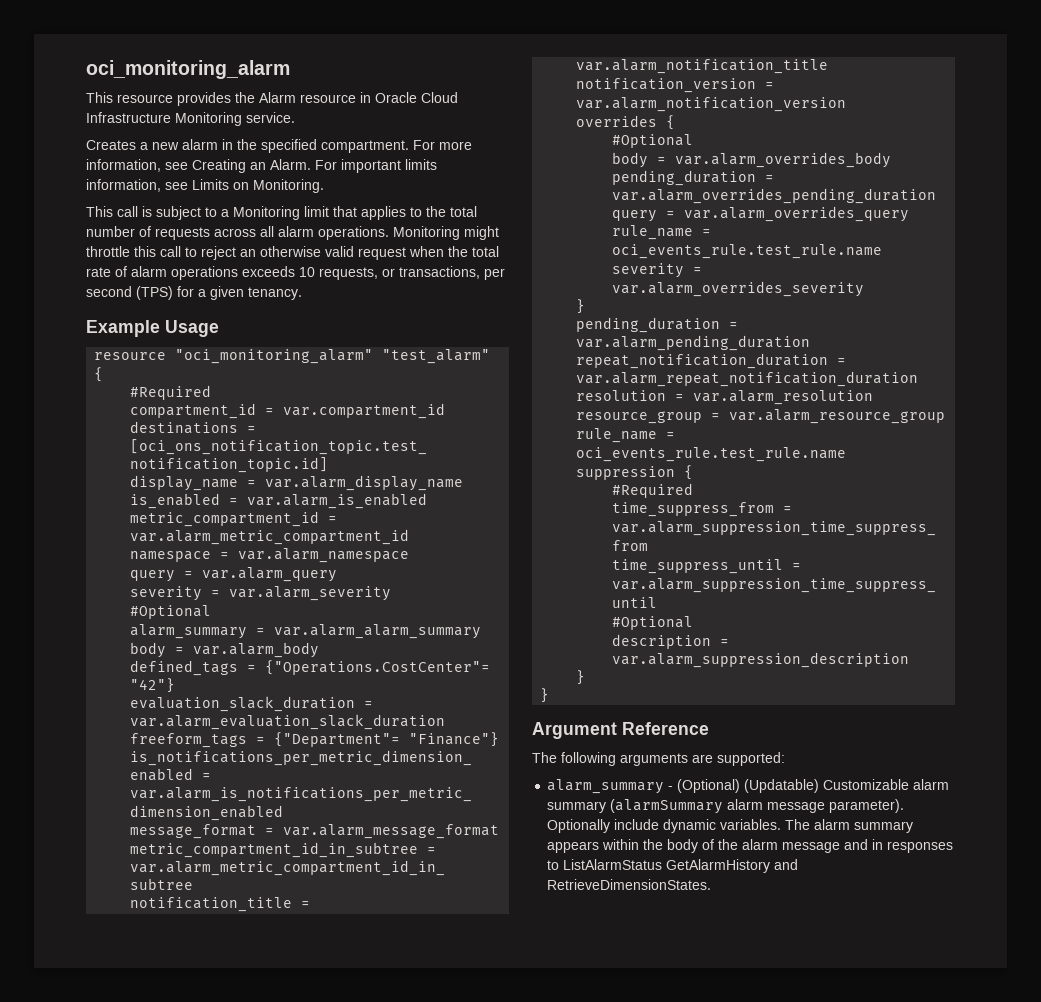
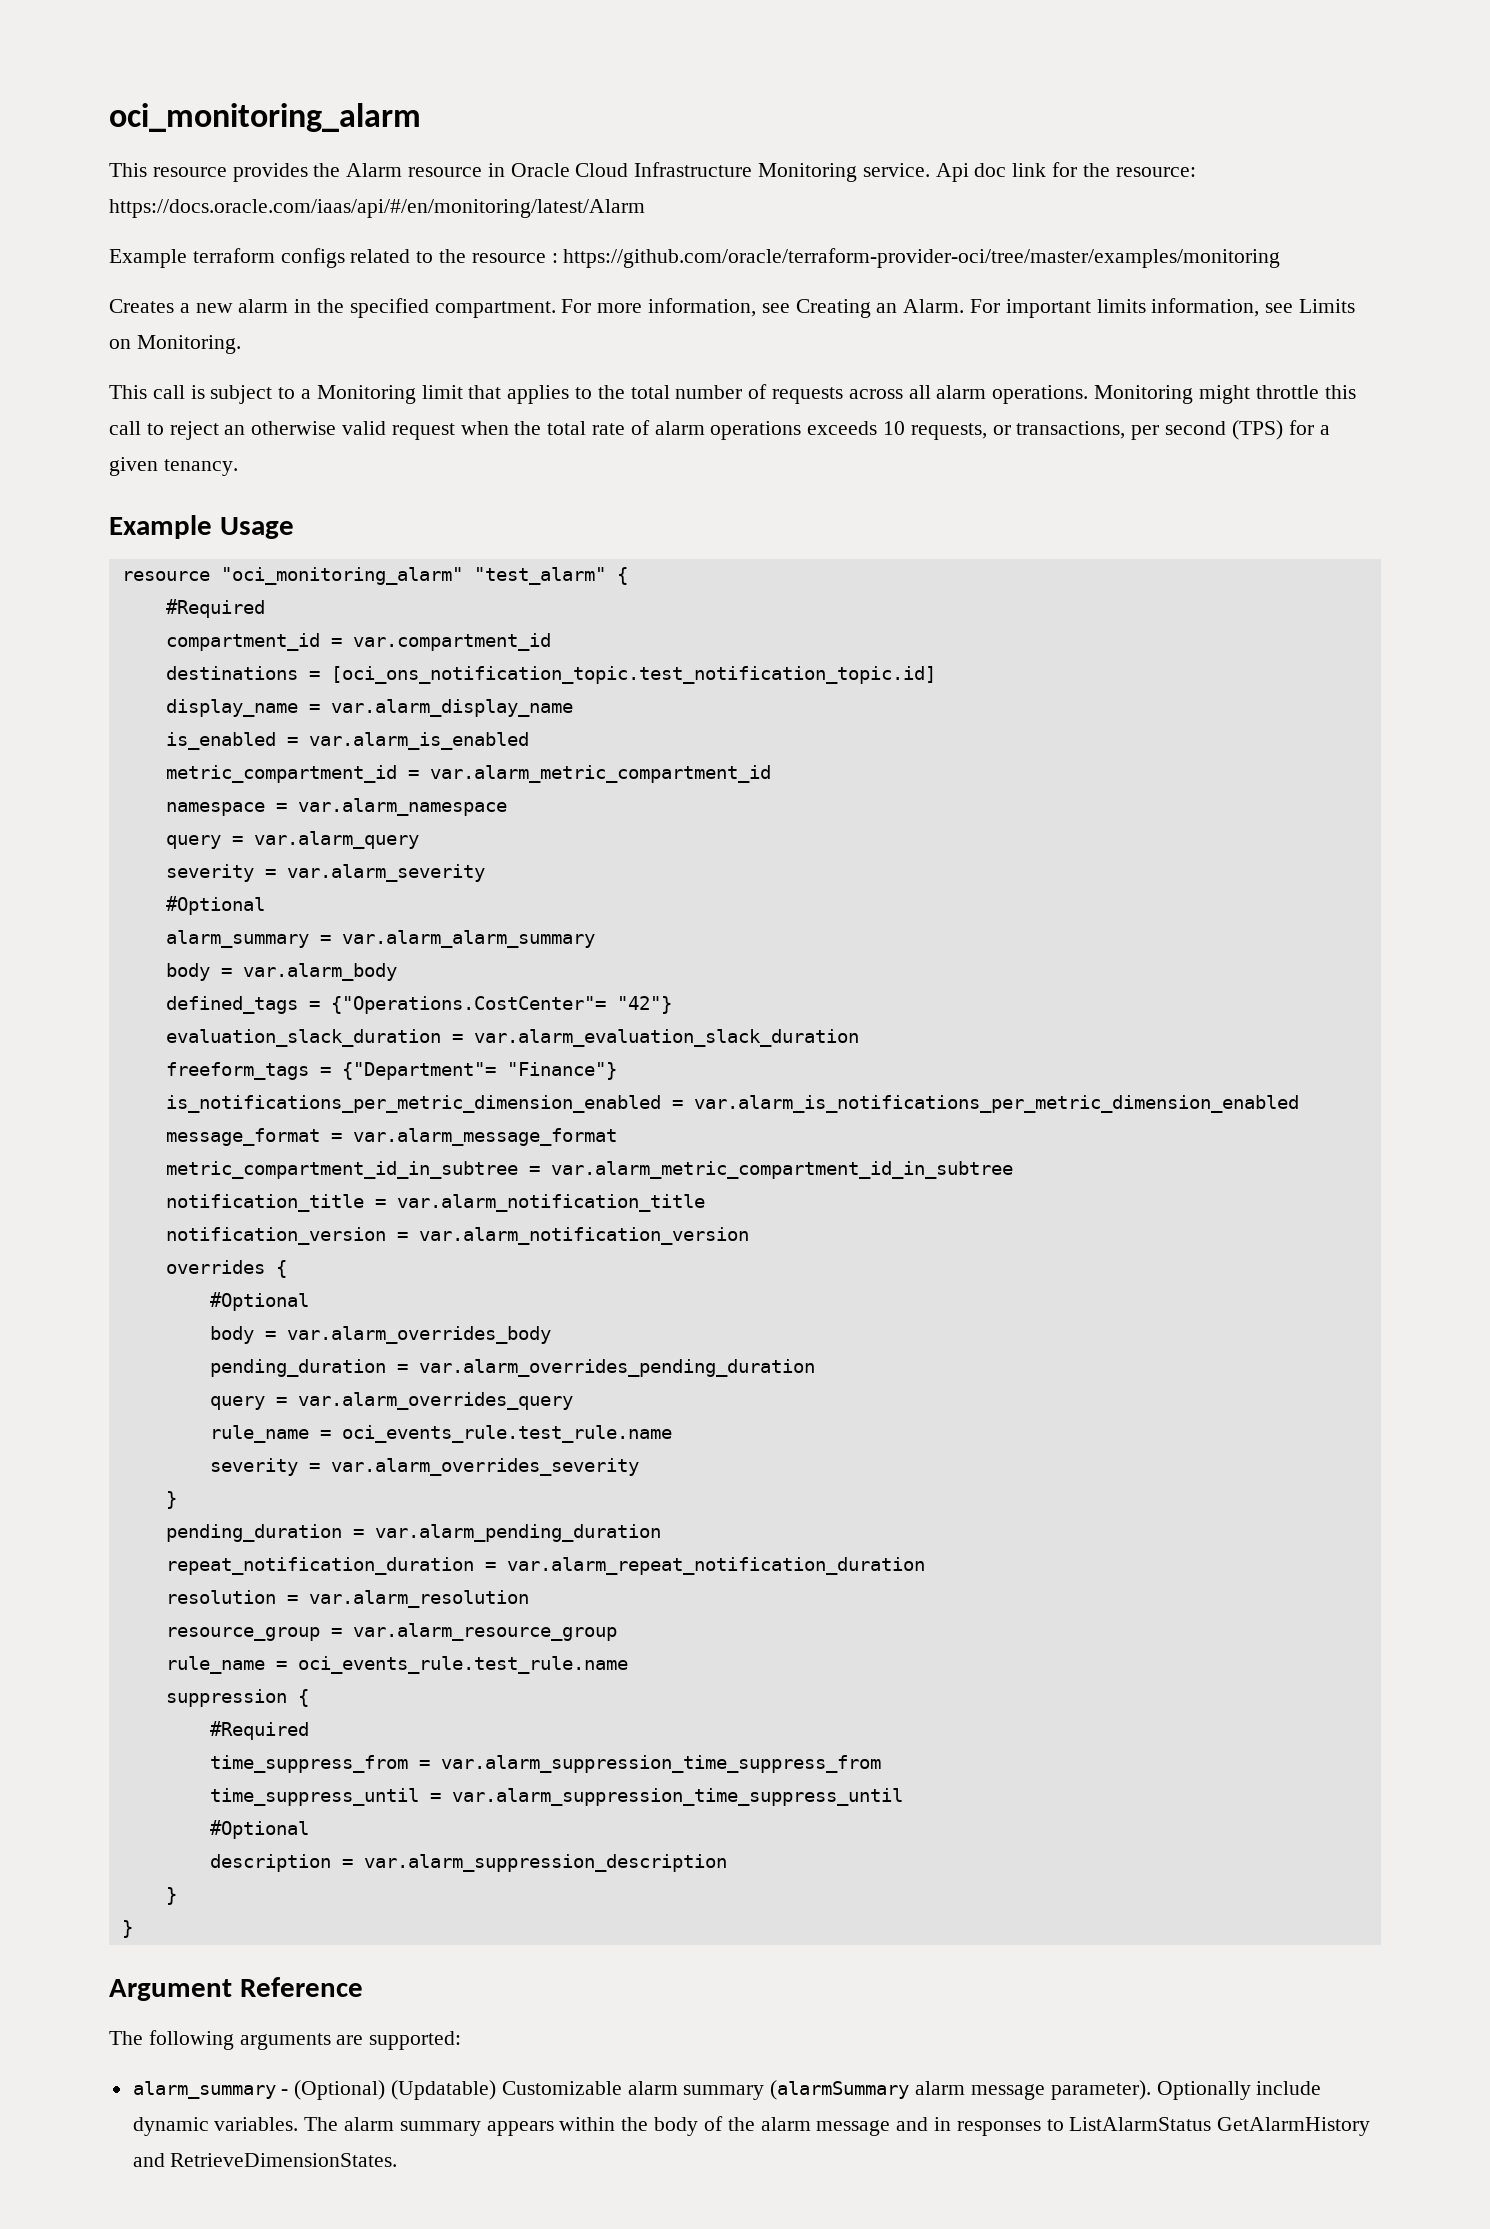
+ Api doc link for the resource: https://docs.oracle.com/iaas/api/#/en/monitoring/latest/Alarm
+ Example terraform configs related to the resource : https://github.com/oracle/terraform-provider-oci/tree/master/examples/monitoring

